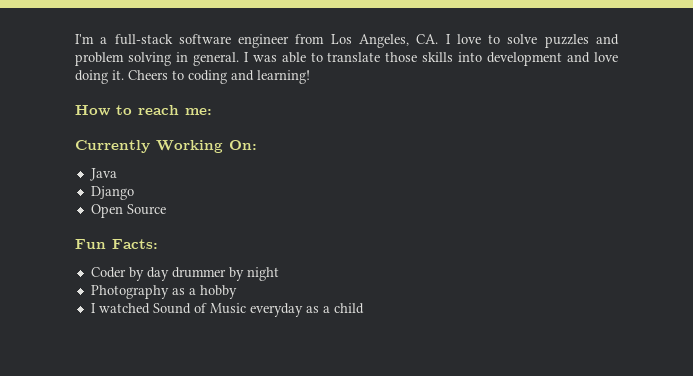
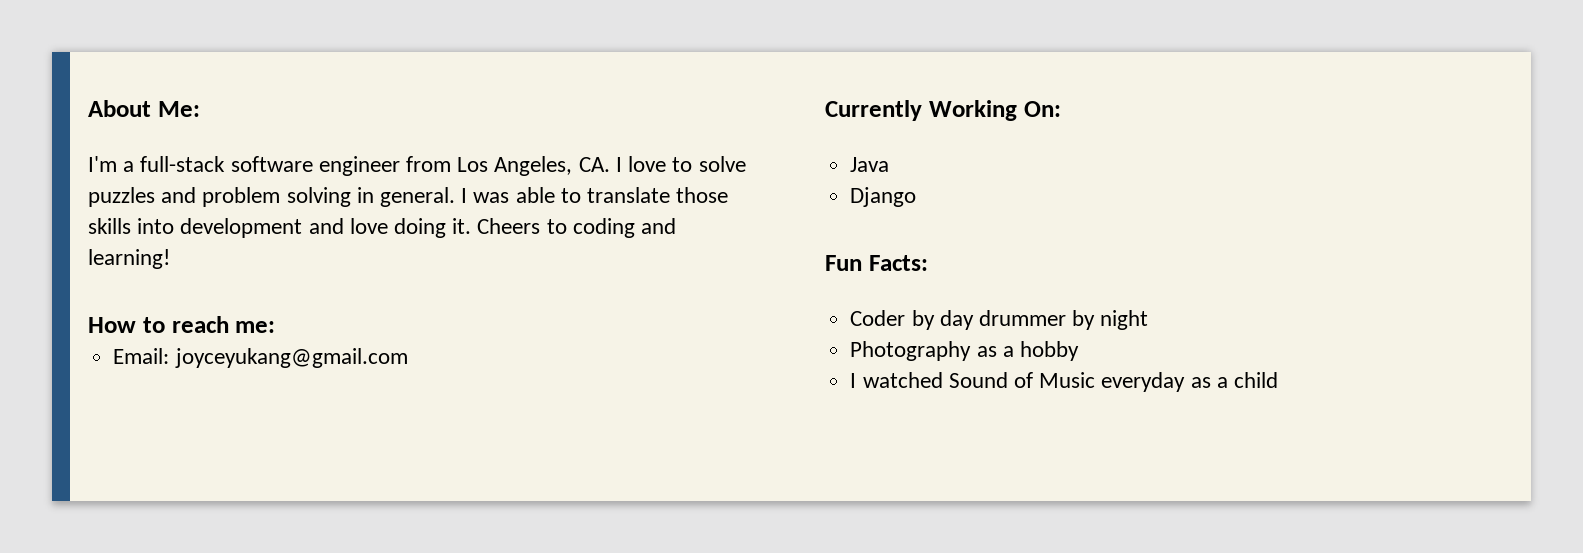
+ About Me:
+ Email: joyceyukang@gmail.com
- Open Source

